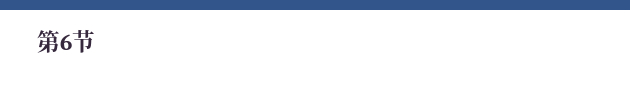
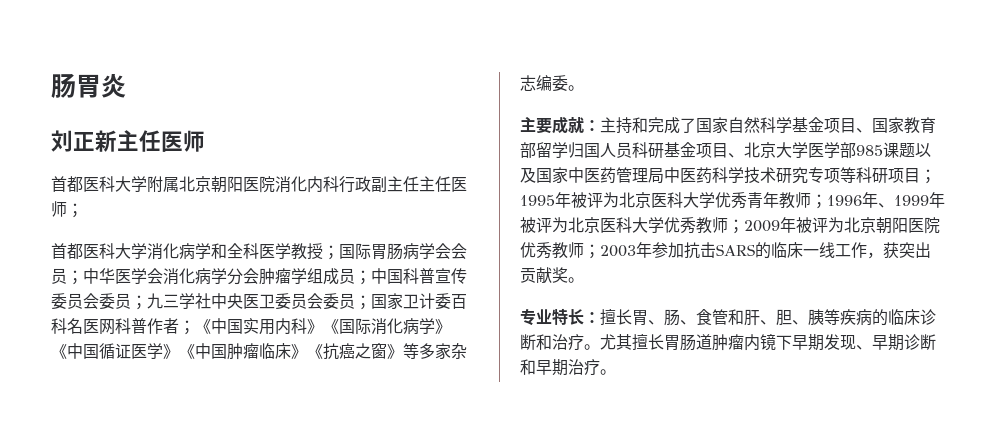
- 第6节
+ 肠胃炎
+ 刘正新主任医师
+ 首都医科大学附属北京朝阳医院消化内科行政副主任主任医师；
+ 首都医科大学消化病学和全科医学教授；国际胃肠病学会会员；中华医学会消化病学分会肿瘤学组成员；中国科普宣传委员会委员；九三学社中央医卫委员会委员；国家卫计委百科名医网科普作者；《中国实用内科》《国际消化病学》《中国循证医学》《中国肿瘤临床》《抗癌之窗》等多家杂志编委。
+ 主要成就：主持和完成了国家自然科学基金项目、国家教育部留学归国人员科研基金项目、北京大学医学部985课题以及国家中医药管理局中医药科学技术研究专项等科研项目；1995年被评为北京医科大学优秀青年教师；1996年、1999年被评为北京医科大学优秀教师；2009年被评为北京朝阳医院优秀教师；2003年参加抗击SARS的临床一线工作，获突出贡献奖。
+ 专业特长：擅长胃、肠、食管和肝、胆、胰等疾病的临床诊断和治疗。尤其擅长胃肠道肿瘤内镜下早期发现、早期诊断和早期治疗。

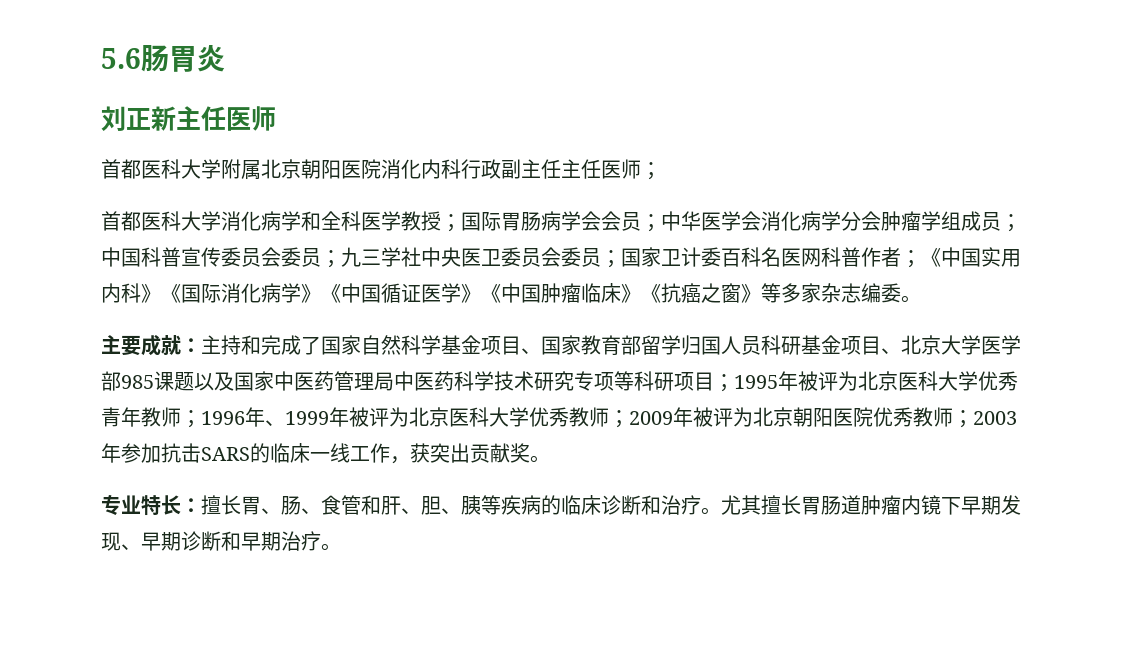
- 肠胃炎
+ 5.6肠胃炎

